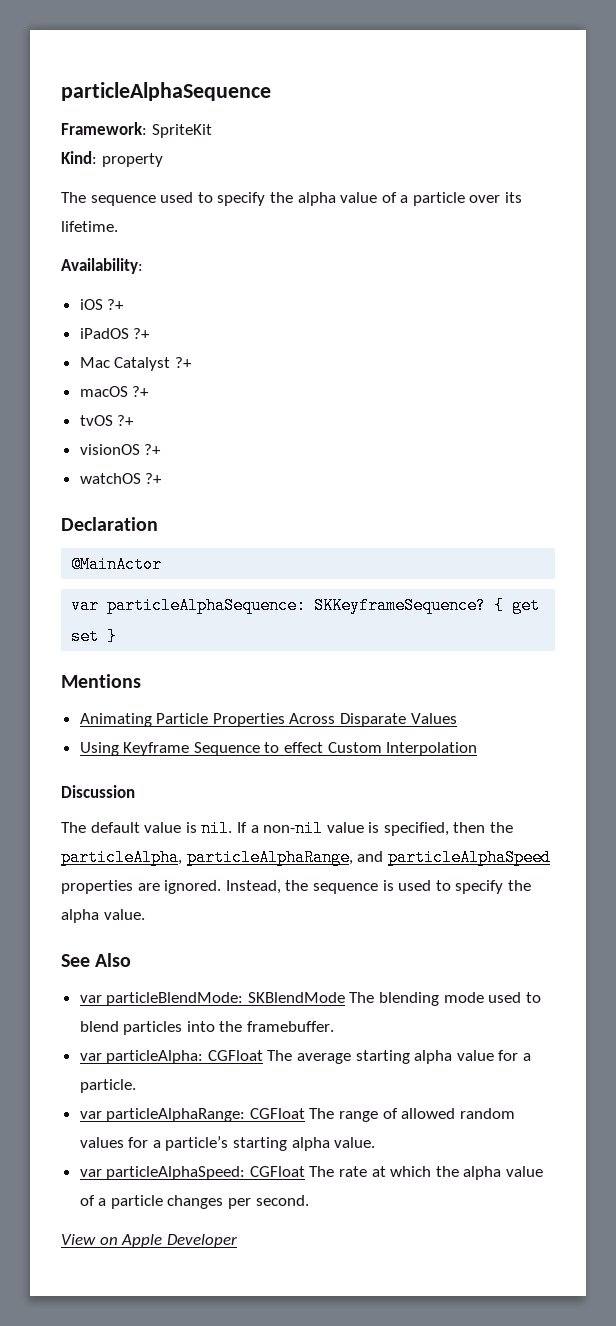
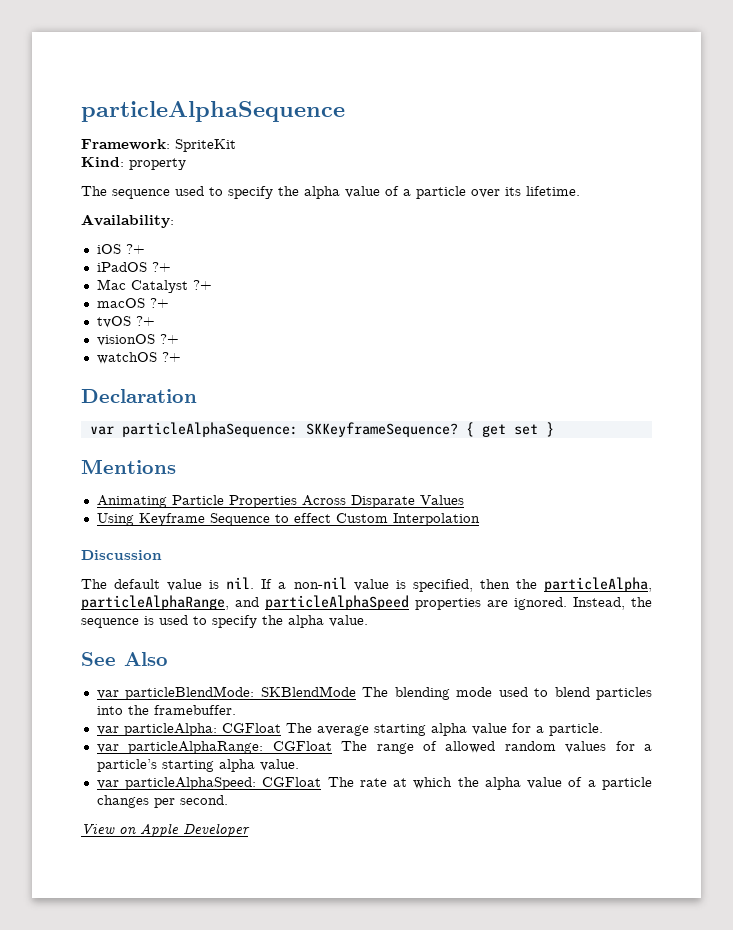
- @MainActor

